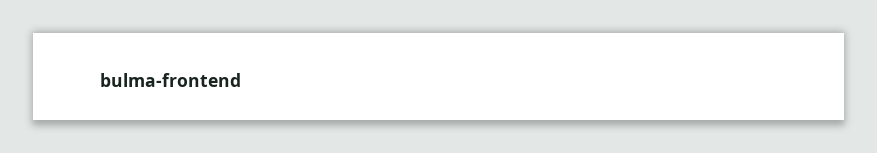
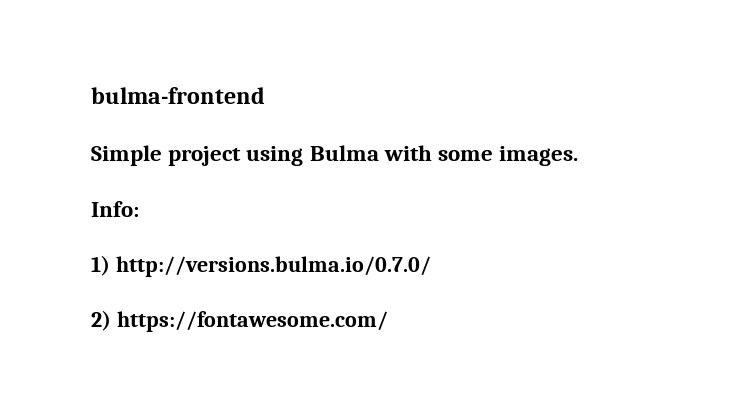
+ Simple project using Bulma with some images.
+ Info:
+ 1) http://versions.bulma.io/0.7.0/
+ 2) https://fontawesome.com/

